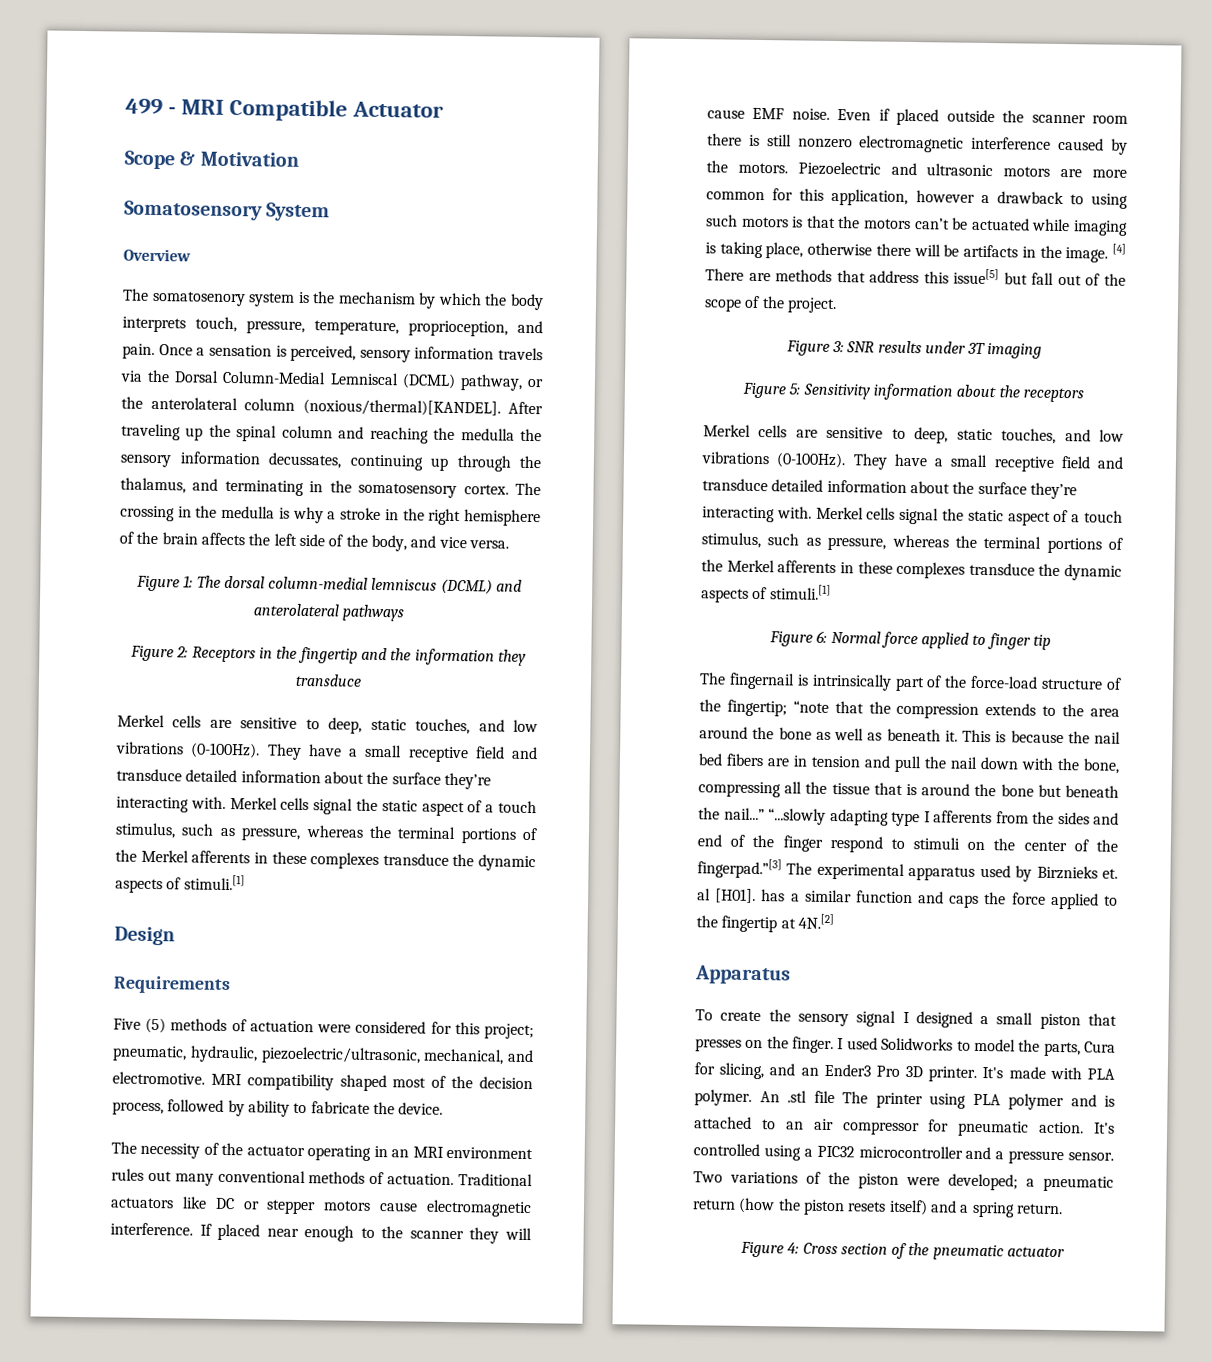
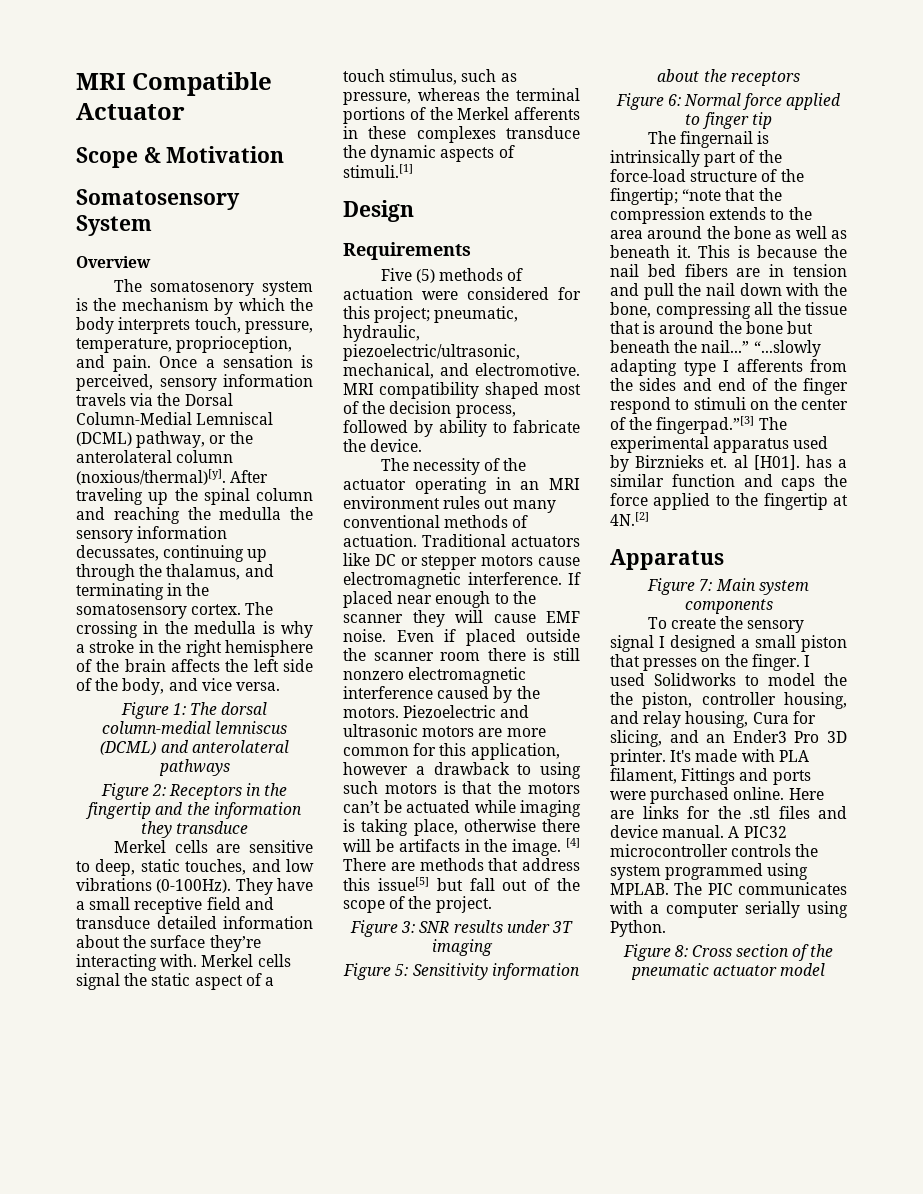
- 499 - MRI Compatible Actuator
+ MRI Compatible Actuator
- Once a sensation is perceived, sensory information travels via the Dorsal Column-Medial Lemniscal (DCML) pathway, or the anterolateral column (noxious/thermal)[KANDEL].
+ Once a sensation is perceived, sensory information travels via the Dorsal Column-Medial Lemniscal (DCML) pathway, or the anterolateral column (noxious/thermal)[y].
  Figure 5: Sensitivity information about the receptors
- Merkel cells are sensitive to deep, static touches, and low vibrations (0-100Hz). They have a small receptive field and transduce detailed information about the surface they’re interacting with. Merkel cells signal the static aspect of a touch stimulus, such as pressure, whereas the terminal portions of the Merkel afferents in these complexes transduce the dynamic aspects of stimuli.[1]
+ Figure 7: Main system components
- I used Solidworks to model the parts, Cura for slicing, and an Ender3 Pro 3D printer.
+ I used Solidworks to model the the piston, controller housing, and relay housing, Cura for slicing, and an Ender3 Pro 3D printer.
- It's made with PLA polymer. An .stl file The printer using PLA polymer and is attached to an air compressor for pneumatic action. It's controlled using a PIC32 microcontroller and a pressure sensor. Two variations of the piston were developed; a pneumatic return (how the piston resets itself) and a spring return.
- Figure 4: Cross section of the pneumatic actuator
+ It's made with PLA filament, Fittings and ports were purchased online. Here are links for the .stl files and device manual. A PIC32 microcontroller controls the system programmed using MPLAB. The PIC communicates with a computer serially using Python.
+ Figure 8: Cross section of the pneumatic actuator model

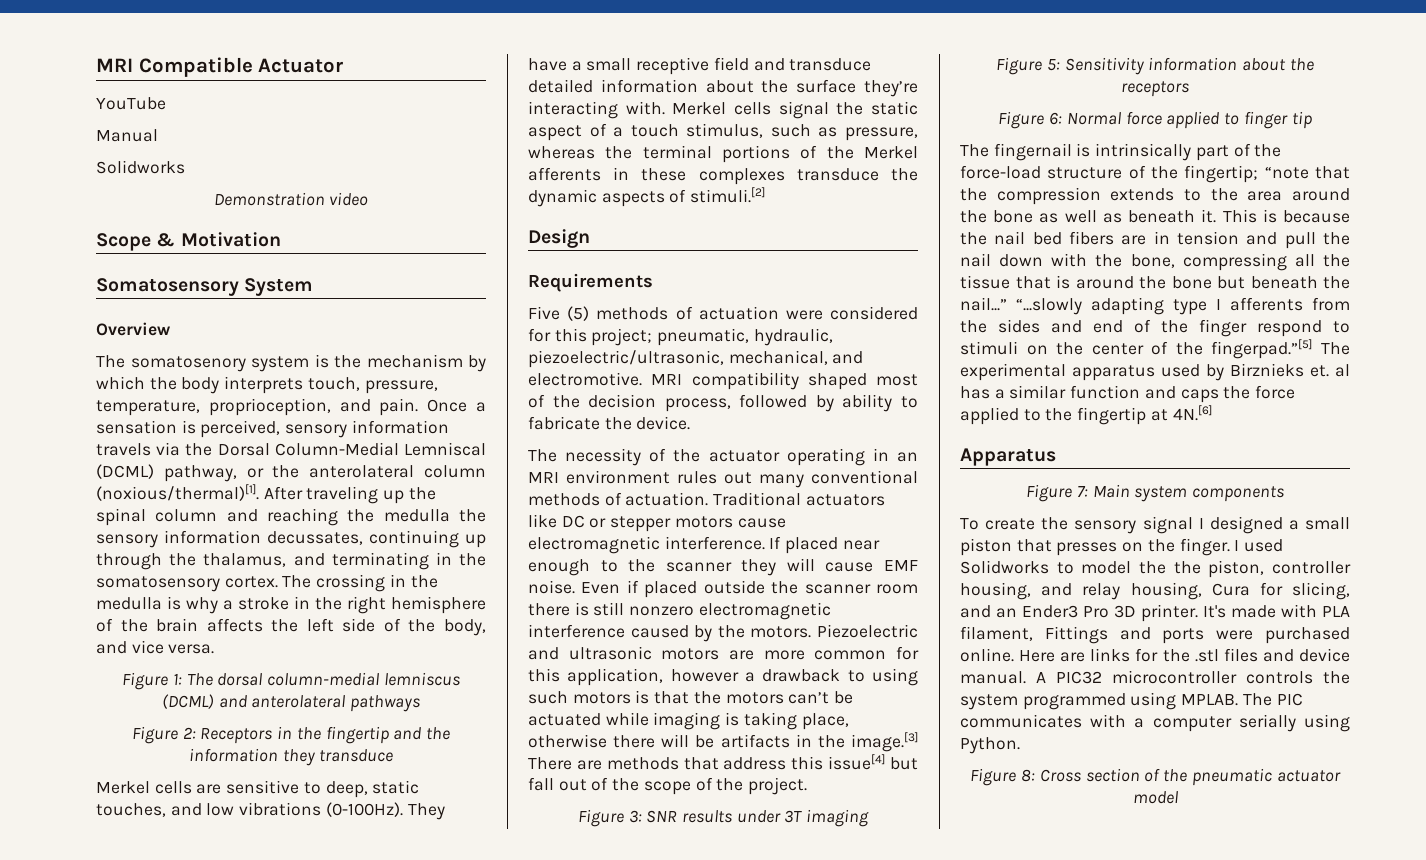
+ YouTube
+ Manual
+ Solidworks
+ Demonstration video
- Once a sensation is perceived, sensory information travels via the Dorsal Column-Medial Lemniscal (DCML) pathway, or the anterolateral column (noxious/thermal)[y].
+ Once a sensation is perceived, sensory information travels via the Dorsal Column-Medial Lemniscal (DCML) pathway, or the anterolateral column (noxious/thermal)[1].
- Merkel cells signal the static aspect of a touch stimulus, such as pressure, whereas the terminal portions of the Merkel afferents in these complexes transduce the dynamic aspects of stimuli.[1]
+ Merkel cells signal the static aspect of a touch stimulus, such as pressure, whereas the terminal portions of the Merkel afferents in these complexes transduce the dynamic aspects of stimuli.[2]
- Piezoelectric and ultrasonic motors are more common for this application, however a drawback to using such motors is that the motors can’t be actuated while imaging is taking place, otherwise there will be artifacts in the image. [4] There are methods that address this issue[5] but fall out of the scope of the project.
+ Piezoelectric and ultrasonic motors are more common for this application, however a drawback to using such motors is that the motors can’t be actuated while imaging is taking place, otherwise there will be artifacts in the image.[3] There are methods that address this issue[4] but fall out of the scope of the project.
- “...slowly adapting type I afferents from the sides and end of the finger respond to stimuli on the center of the fingerpad.”[3] The experimental apparatus used by Birznieks et. al [H01]. has a similar function and caps the force applied to the fingertip at 4N.[2]
+ “...slowly adapting type I afferents from the sides and end of the finger respond to stimuli on the center of the fingerpad.”[5] The experimental apparatus used by Birznieks et. al has a similar function and caps the force applied to the fingertip at 4N.[6]

